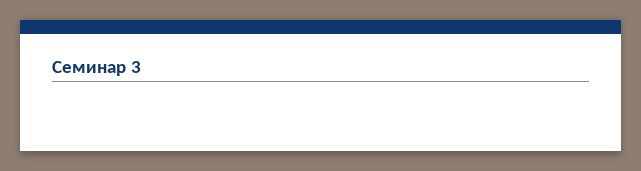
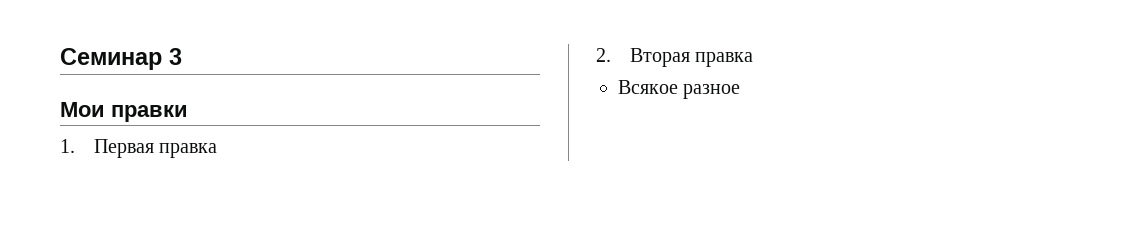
+ Мои правки
+ 1. Первая правка
+ 2. Вторая правка
+ Всякое разное

